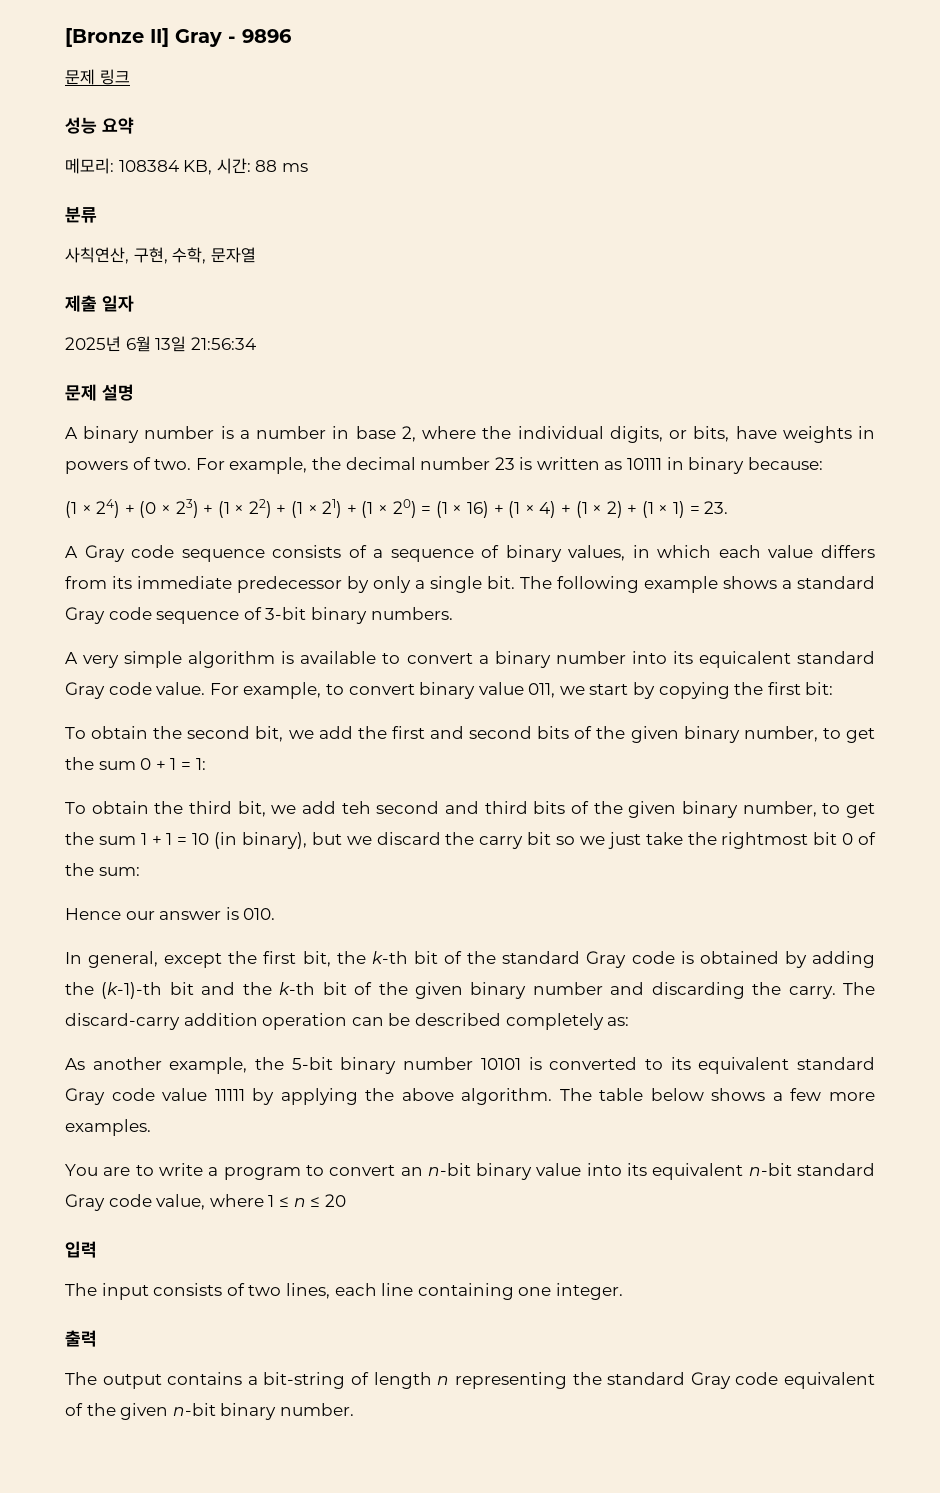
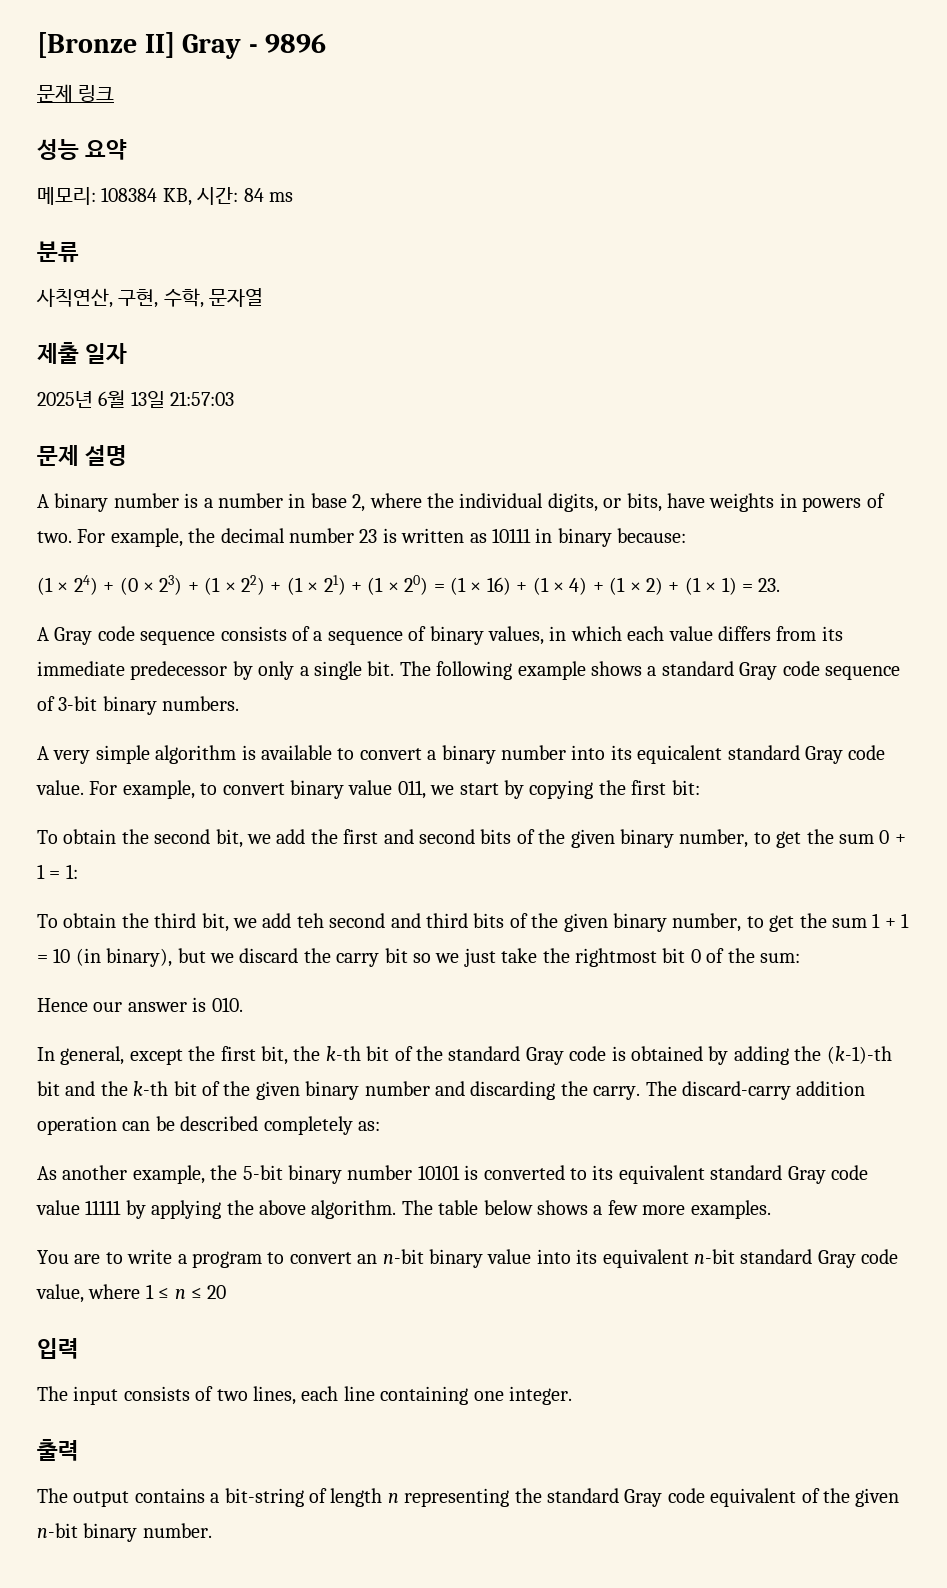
- 메모리: 108384 KB, 시간: 88 ms
+ 메모리: 108384 KB, 시간: 84 ms
- 2025년 6월 13일 21:56:34
+ 2025년 6월 13일 21:57:03

